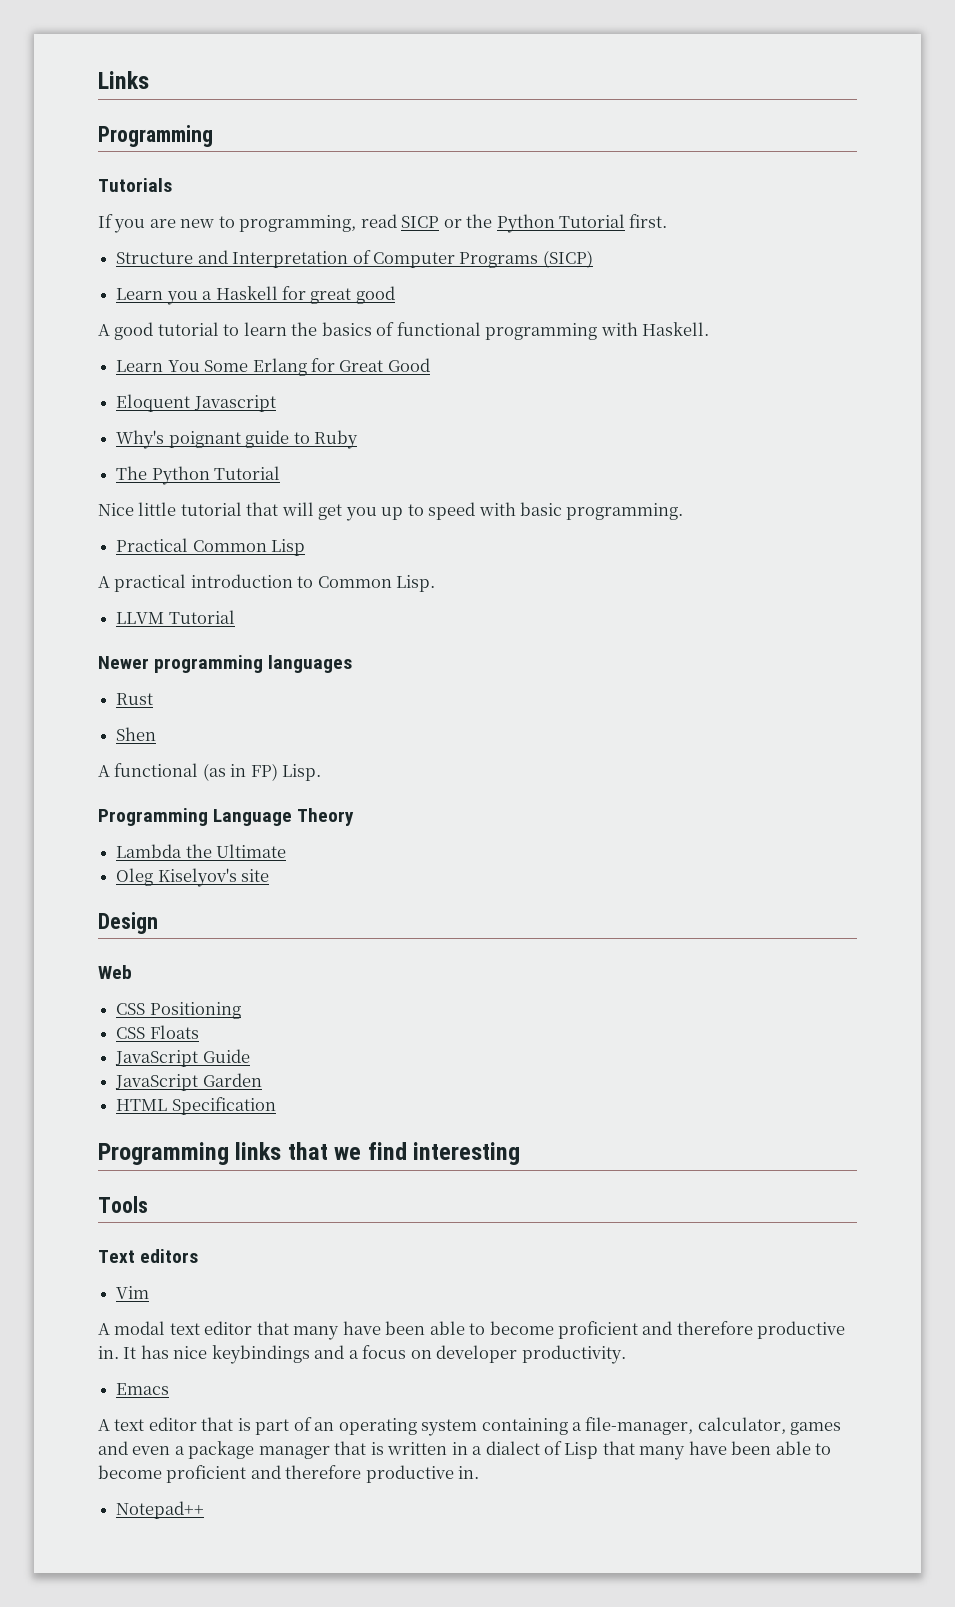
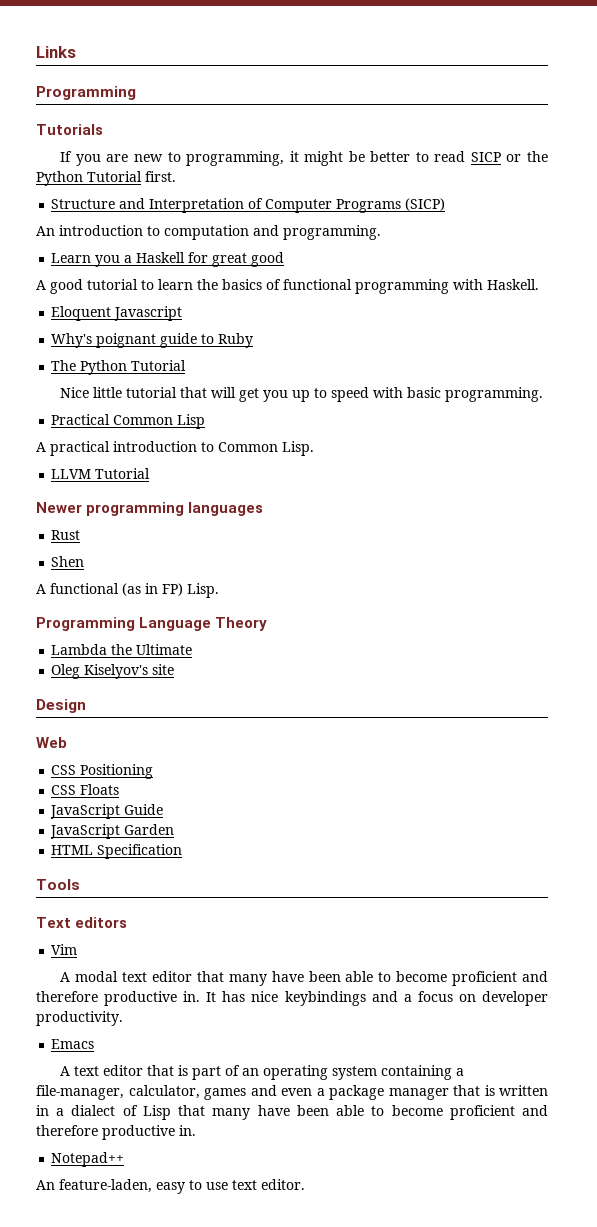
- If you are new to programming, read SICP or the Python Tutorial first.
+ If you are new to programming, it might be better to read SICP or the Python Tutorial first.
+ An introduction to computation and programming.
- Learn You Some Erlang for Great Good
- Programming links that we find interesting
+ An feature-laden, easy to use text editor.

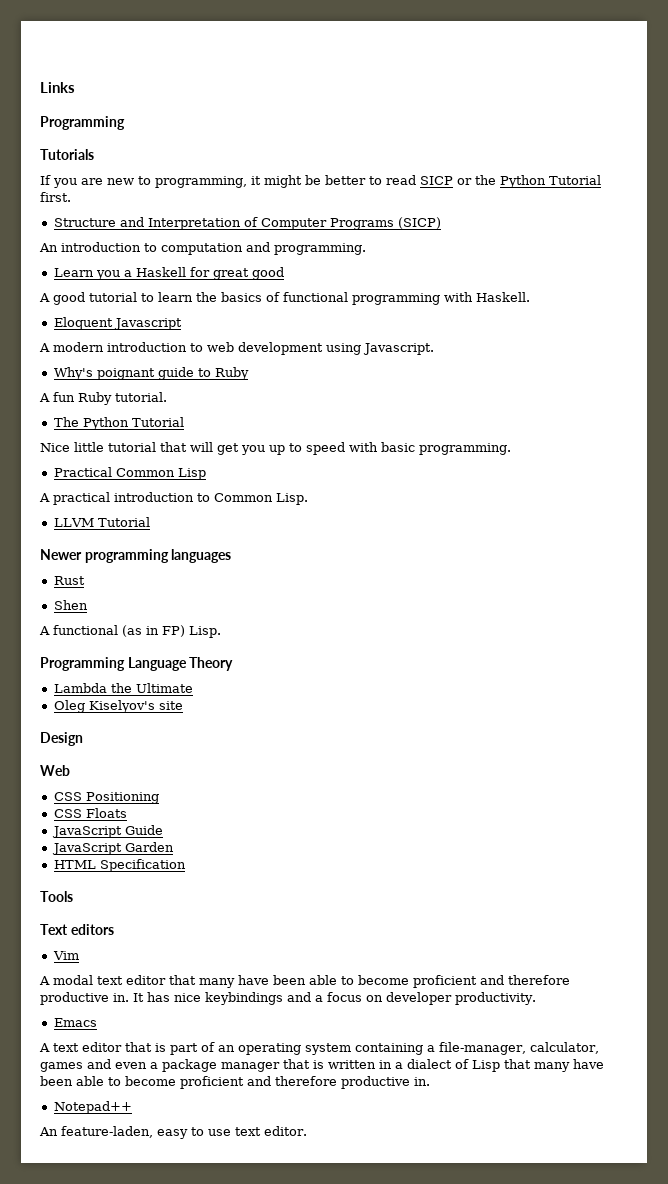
+ A modern introduction to web development using Javascript.
+ A fun Ruby tutorial.

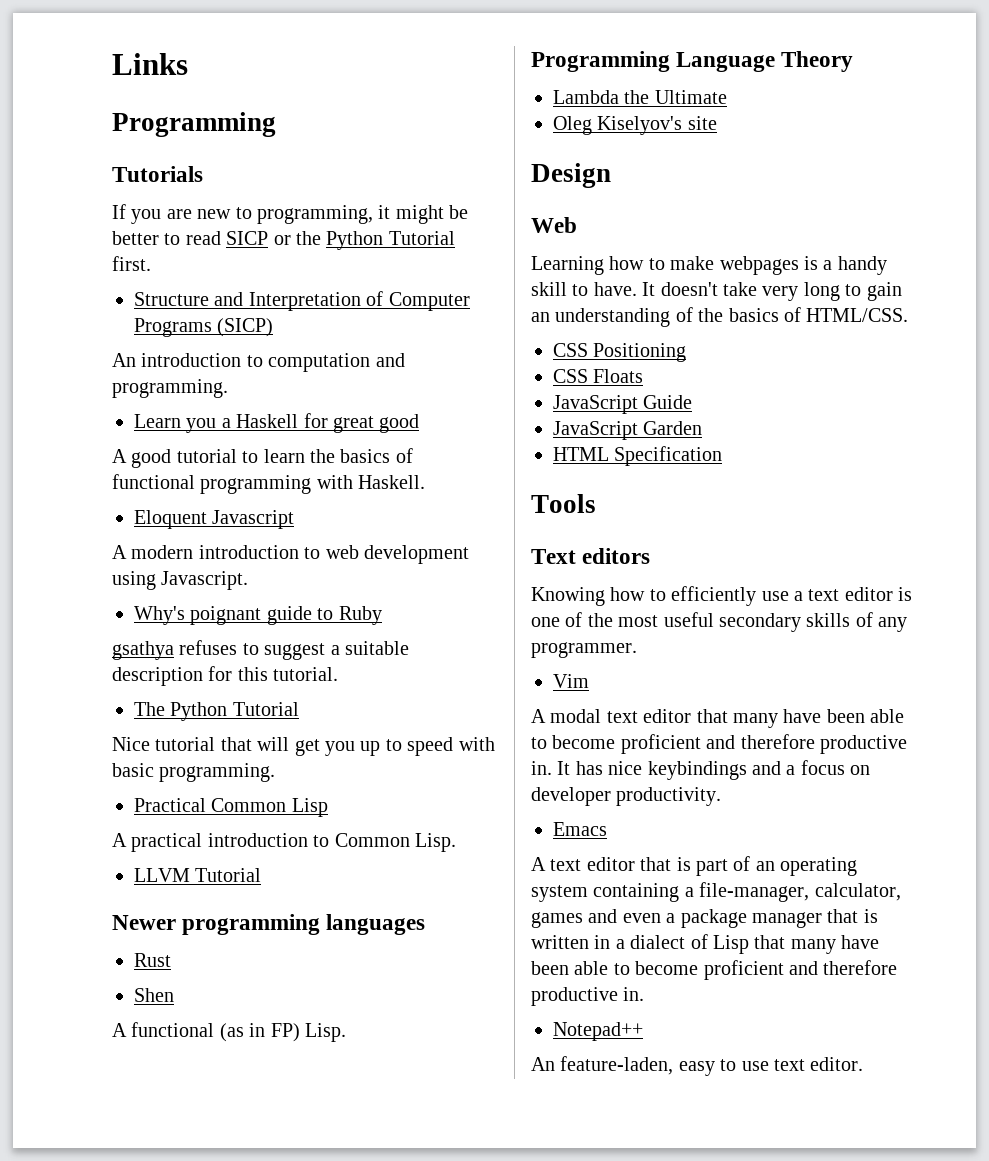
- A fun Ruby tutorial.
+ gsathya refuses to suggest a suitable description for this tutorial.
- Nice little tutorial that will get you up to speed with basic programming.
+ Nice tutorial that will get you up to speed with basic programming.
+ Learning how to make webpages is a handy skill to have. It doesn't take very long to gain an understanding of the basics of HTML/CSS.
+ Knowing how to efficiently use a text editor is one of the most useful secondary skills of any programmer.

